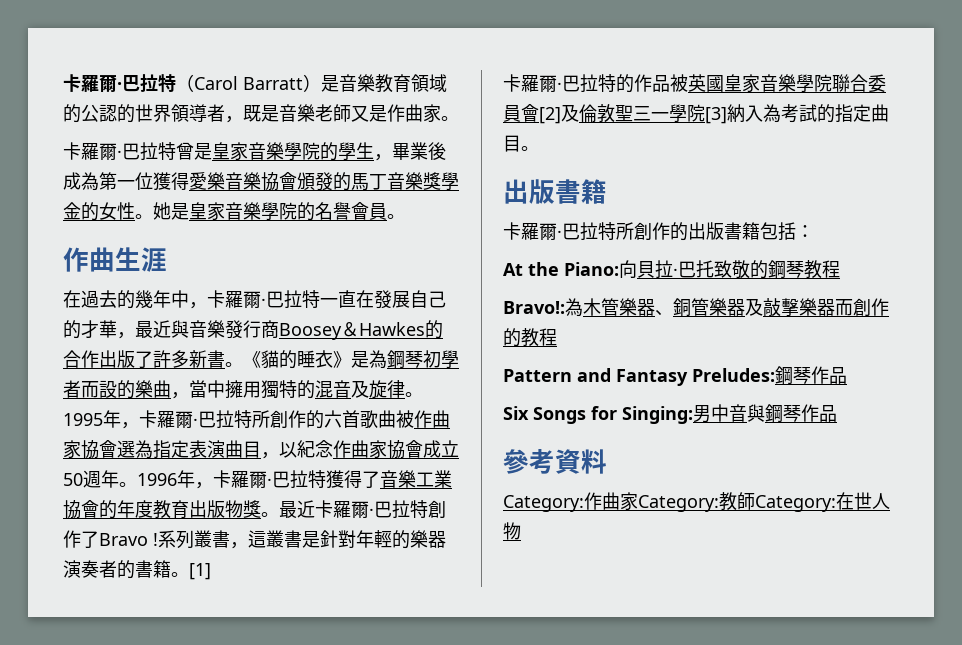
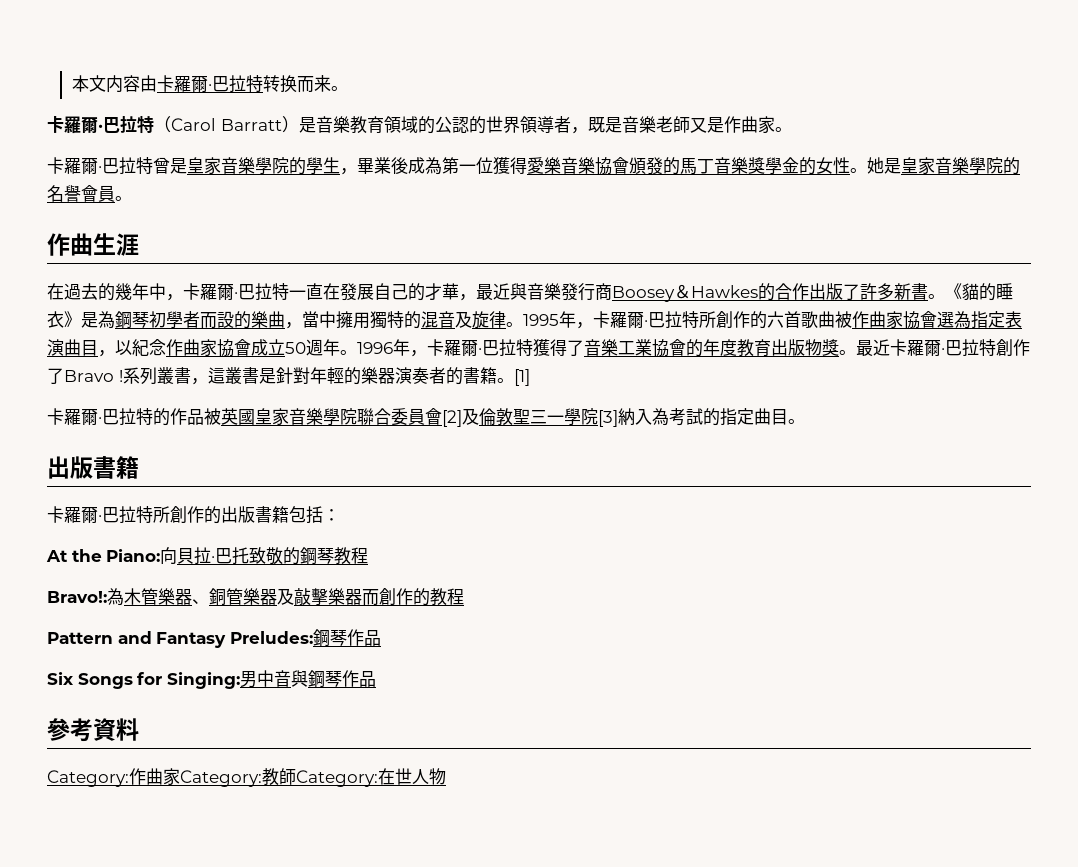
+ 本文内容由卡羅爾·巴拉特转换而来。

